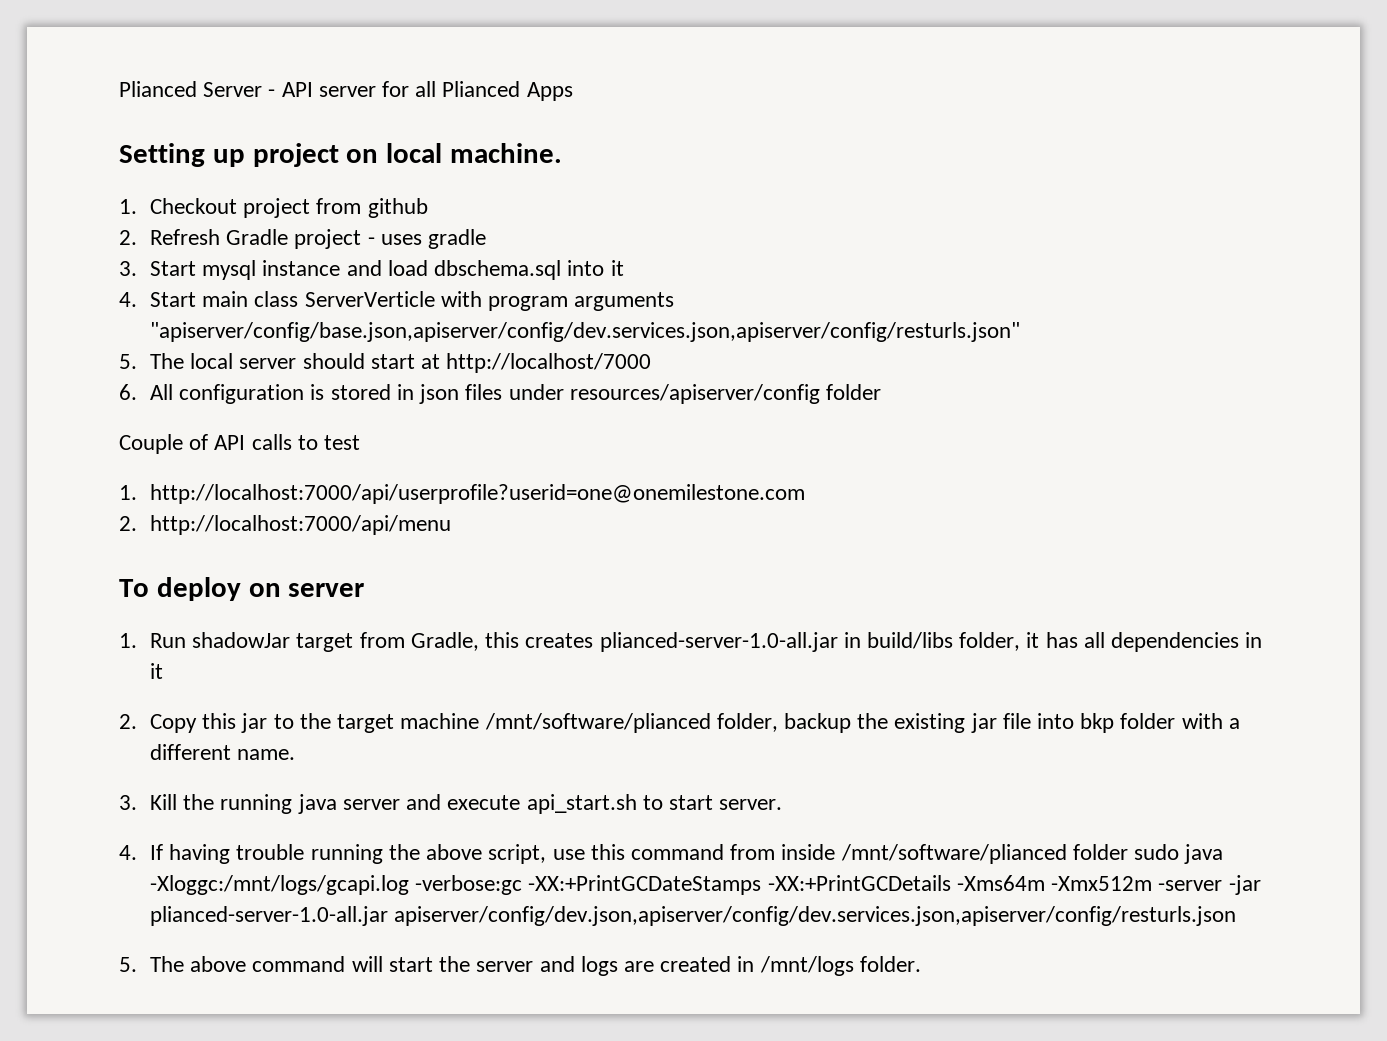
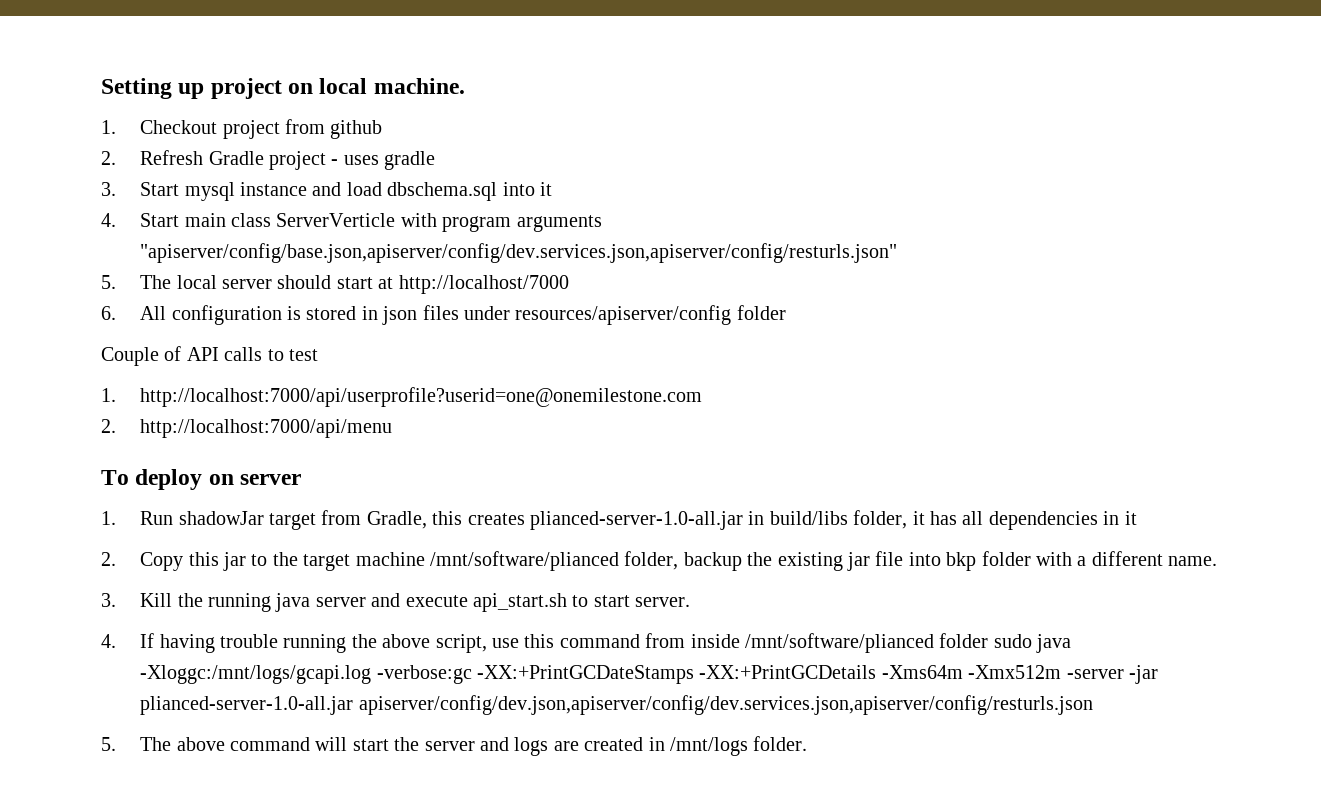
- Plianced Server - API server for all Plianced Apps

